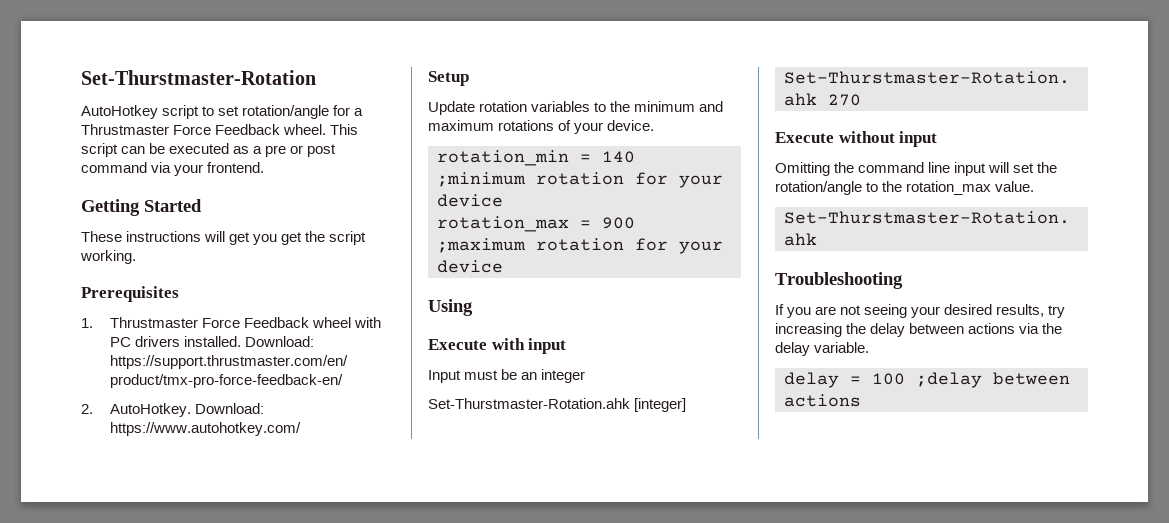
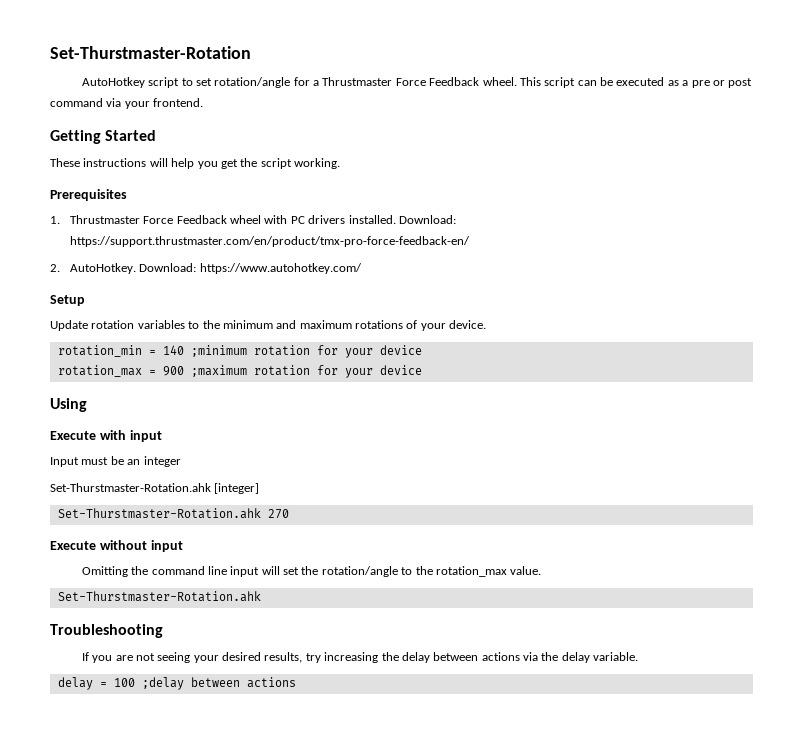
- These instructions will get you get the script working.
+ These instructions will help you get the script working.

